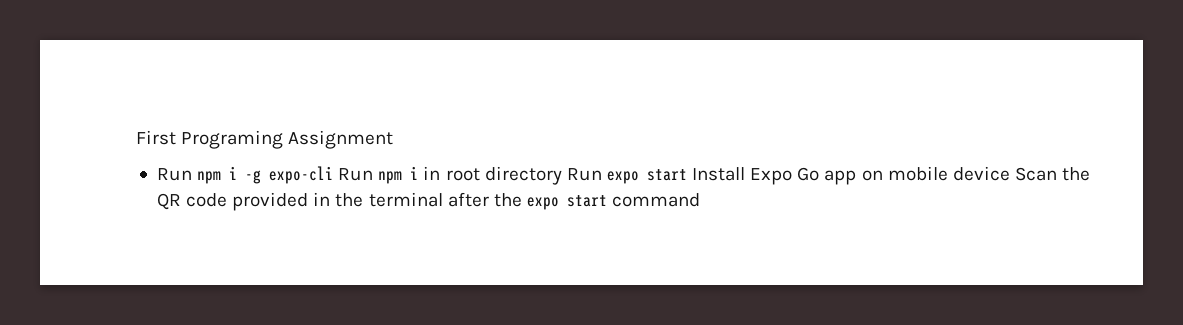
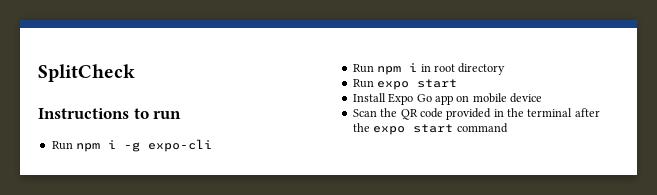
- First Programing Assignment
+ SplitCheck
+ Instructions to run
- Run npm i -g expo-cli Run npm i in root directory Run expo start Install Expo Go app on mobile device Scan the QR code provided in the terminal after the expo start command
+ Run npm i -g expo-cli
+ Run npm i in root directory
+ Run expo start
+ Install Expo Go app on mobile device
+ Scan the QR code provided in the terminal after the expo start command

